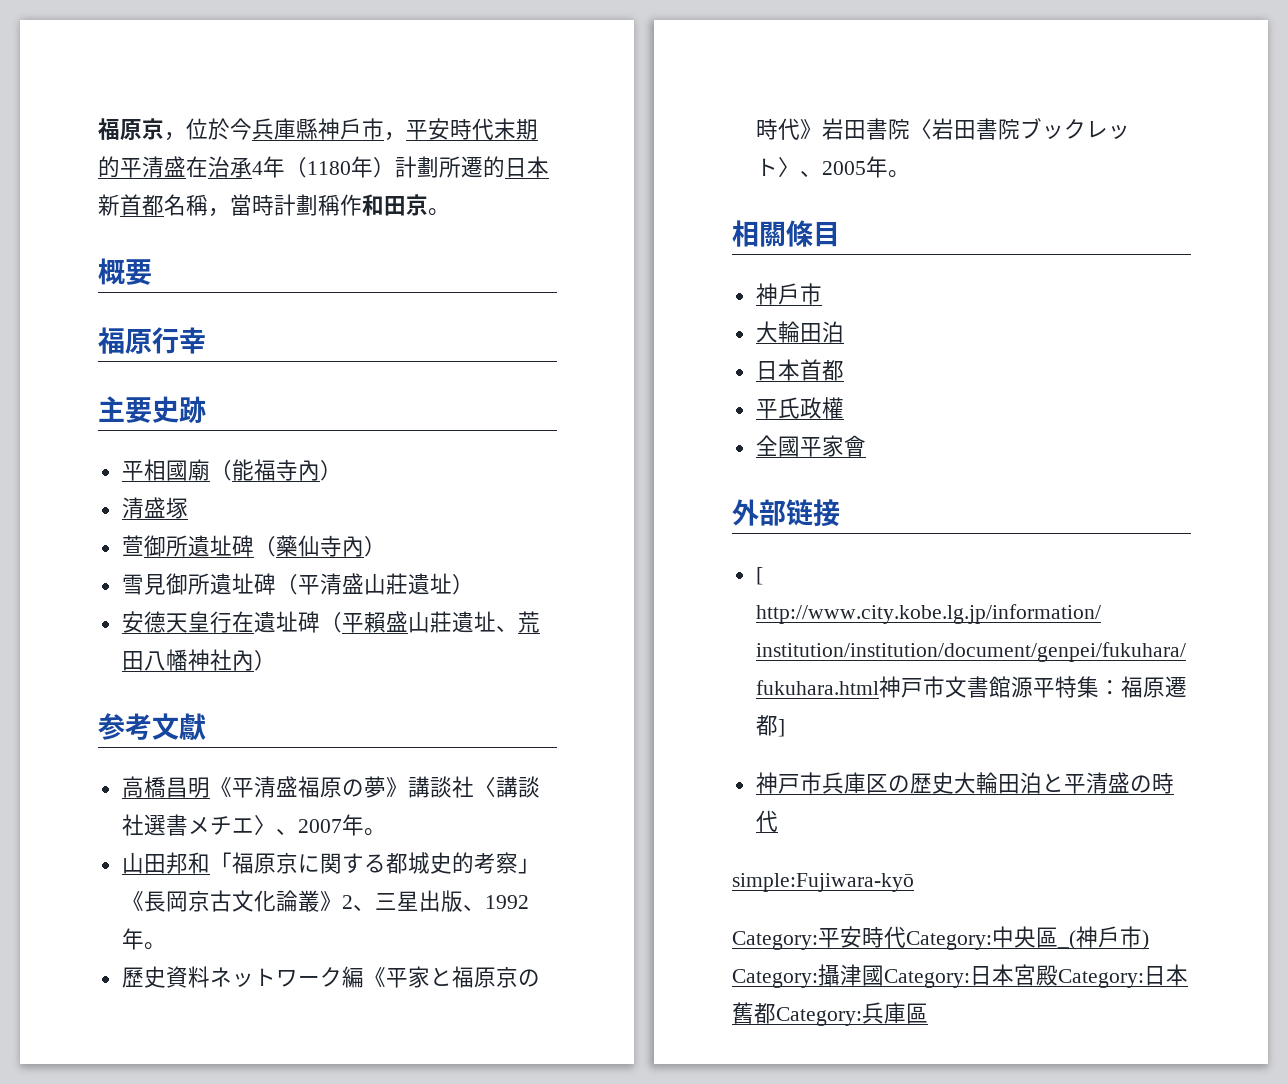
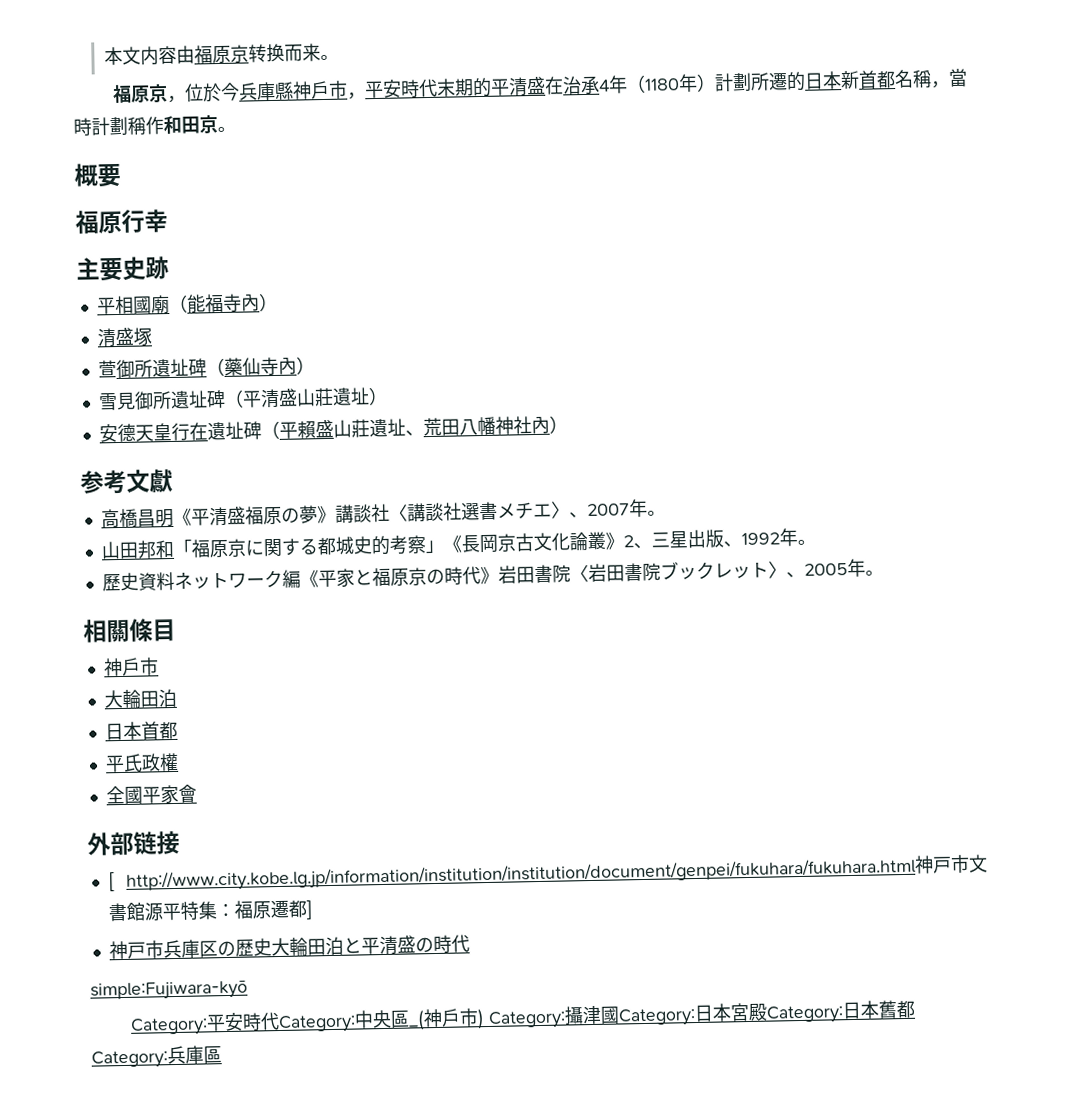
+ 本文内容由福原京转换而来。

